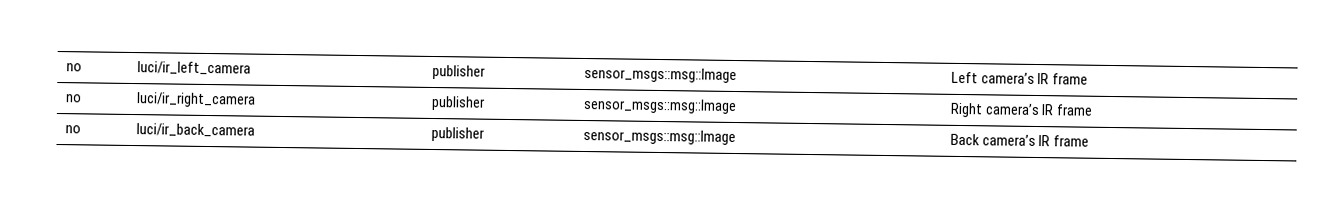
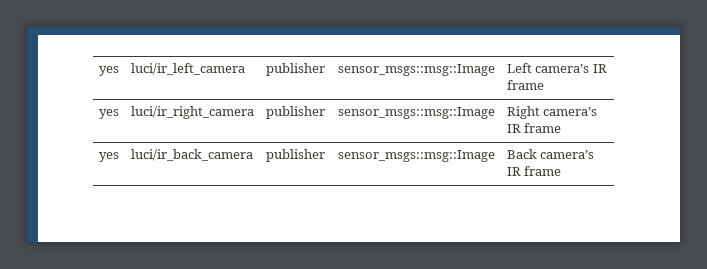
- no | luci/ir_left_camera | publisher | sensor_msgs::msg::Image | Left camera’s IR frame
+ yes | luci/ir_left_camera | publisher | sensor_msgs::msg::Image | Left camera’s IR frame
- no | luci/ir_right_camera | publisher | sensor_msgs::msg::Image | Right camera’s IR frame
+ yes | luci/ir_right_camera | publisher | sensor_msgs::msg::Image | Right camera’s IR frame
- no | luci/ir_back_camera | publisher | sensor_msgs::msg::Image | Back camera’s IR frame
+ yes | luci/ir_back_camera | publisher | sensor_msgs::msg::Image | Back camera’s IR frame

